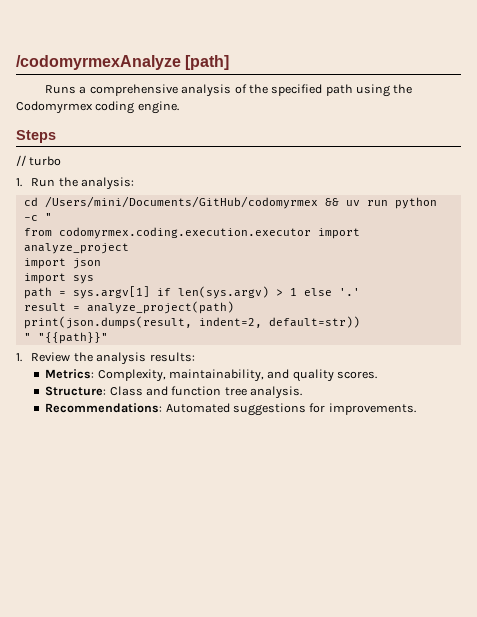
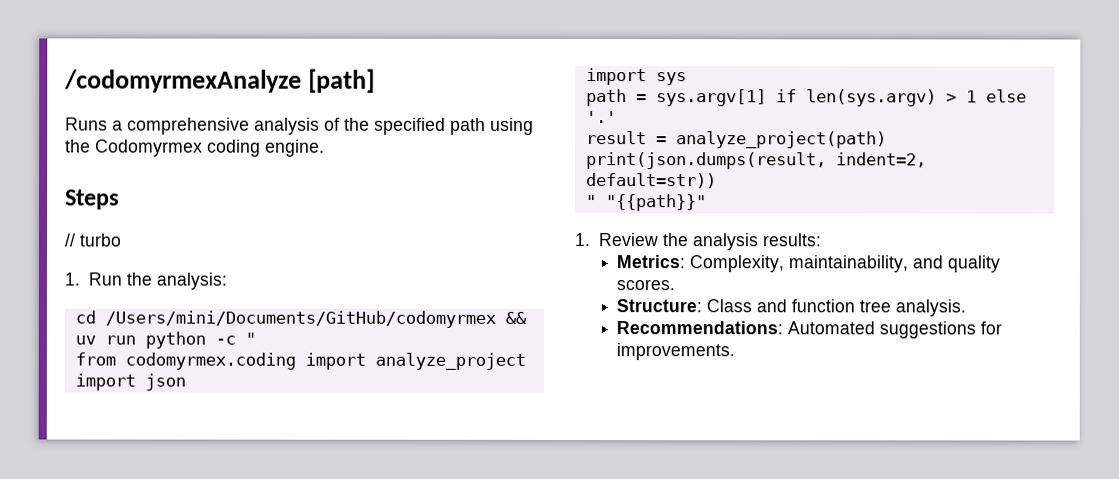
- from codomyrmex.coding.execution.executor import analyze_project
+ from codomyrmex.coding import analyze_project

